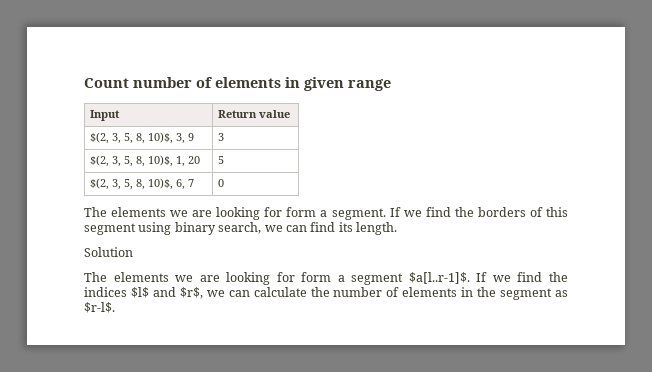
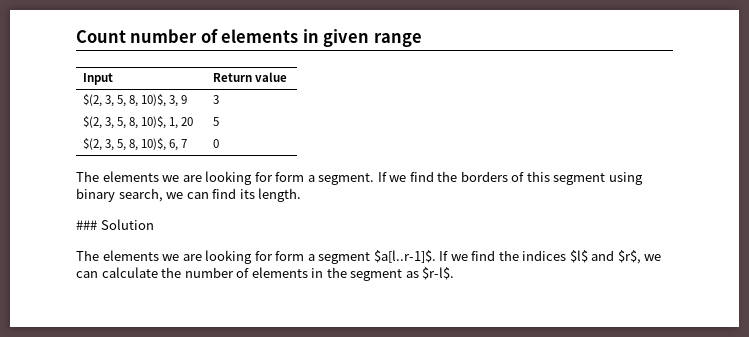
- Solution
+ ### Solution

